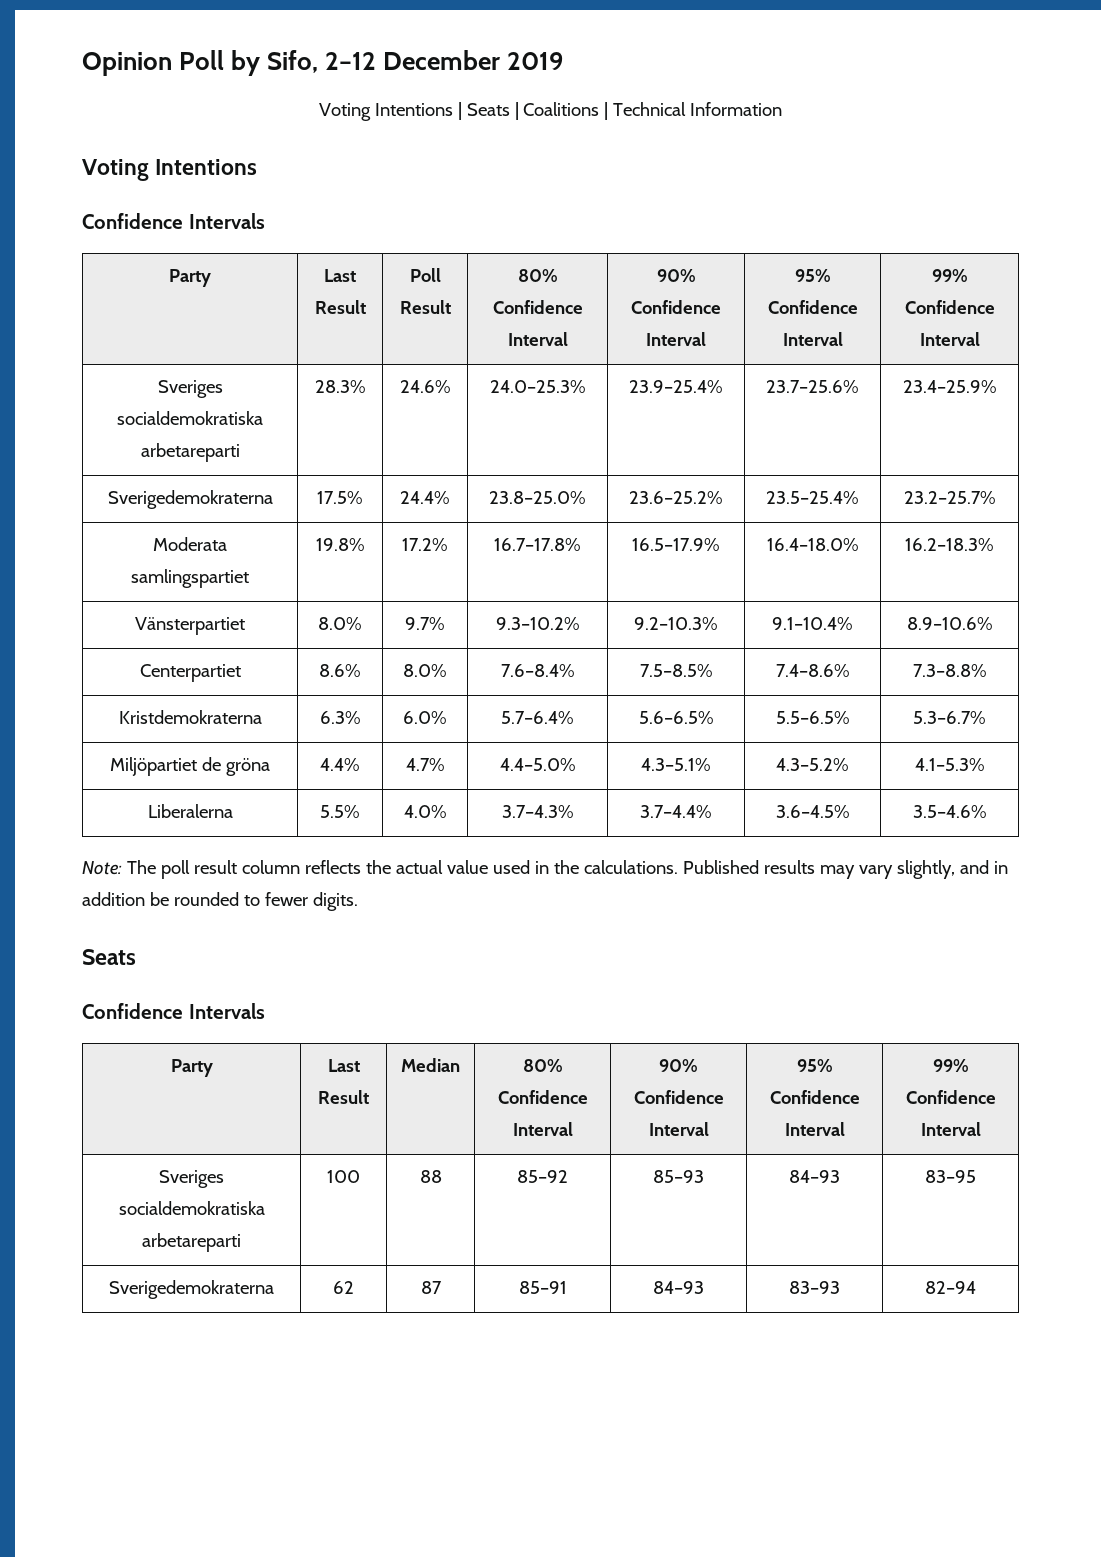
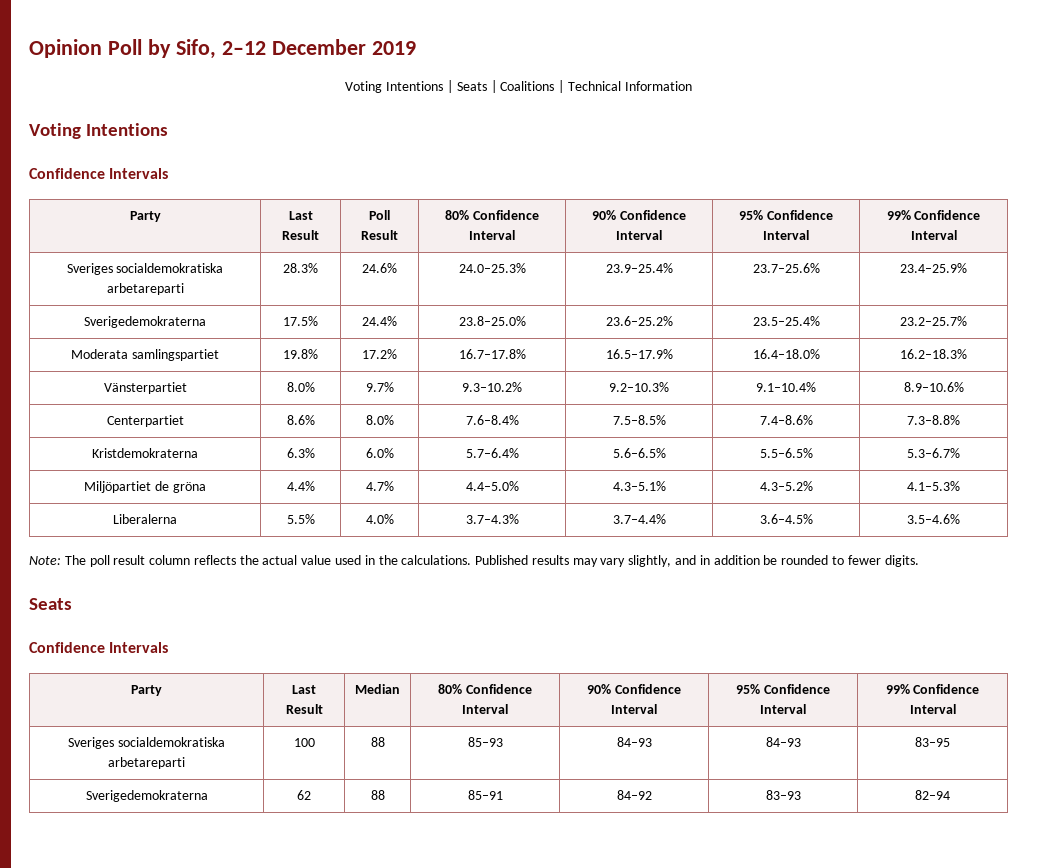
- Sveriges socialdemokratiska arbetareparti | 100 | 88 | 85–92 | 85–93 | 84–93 | 83–95
+ Sveriges socialdemokratiska arbetareparti | 100 | 88 | 85–93 | 84–93 | 84–93 | 83–95
- Sverigedemokraterna | 62 | 87 | 85–91 | 84–93 | 83–93 | 82–94
+ Sverigedemokraterna | 62 | 88 | 85–91 | 84–92 | 83–93 | 82–94

